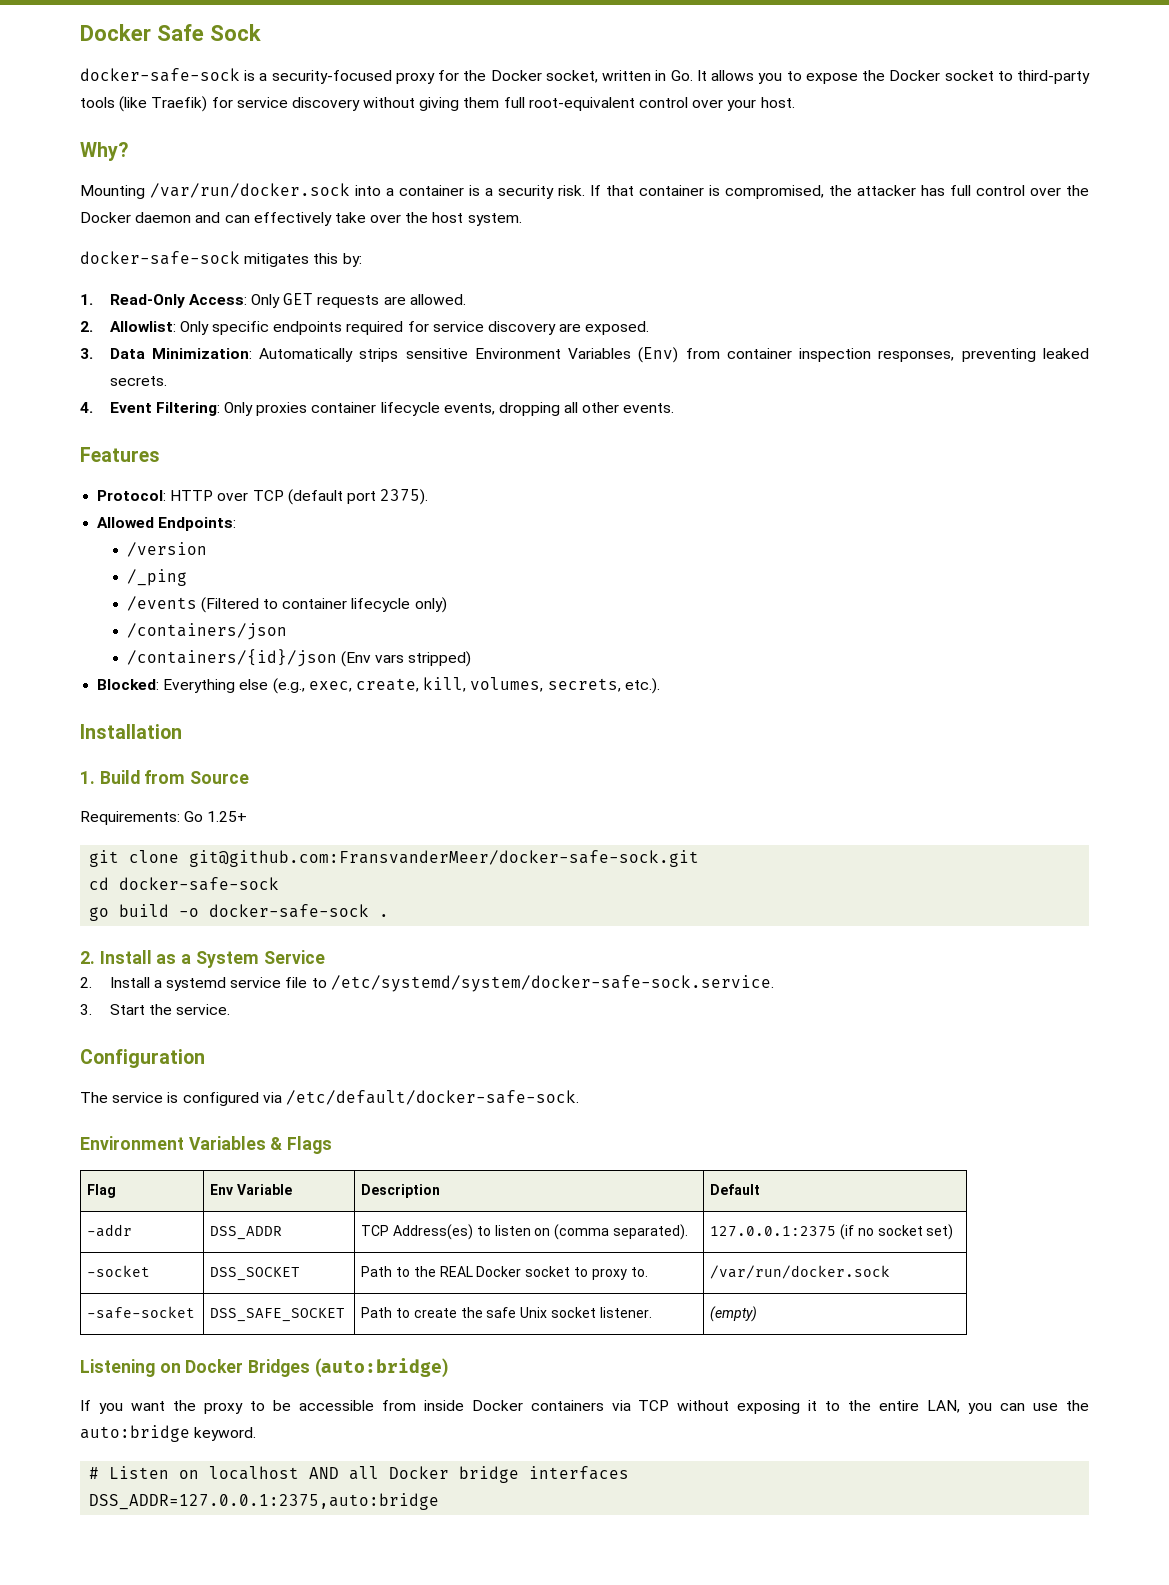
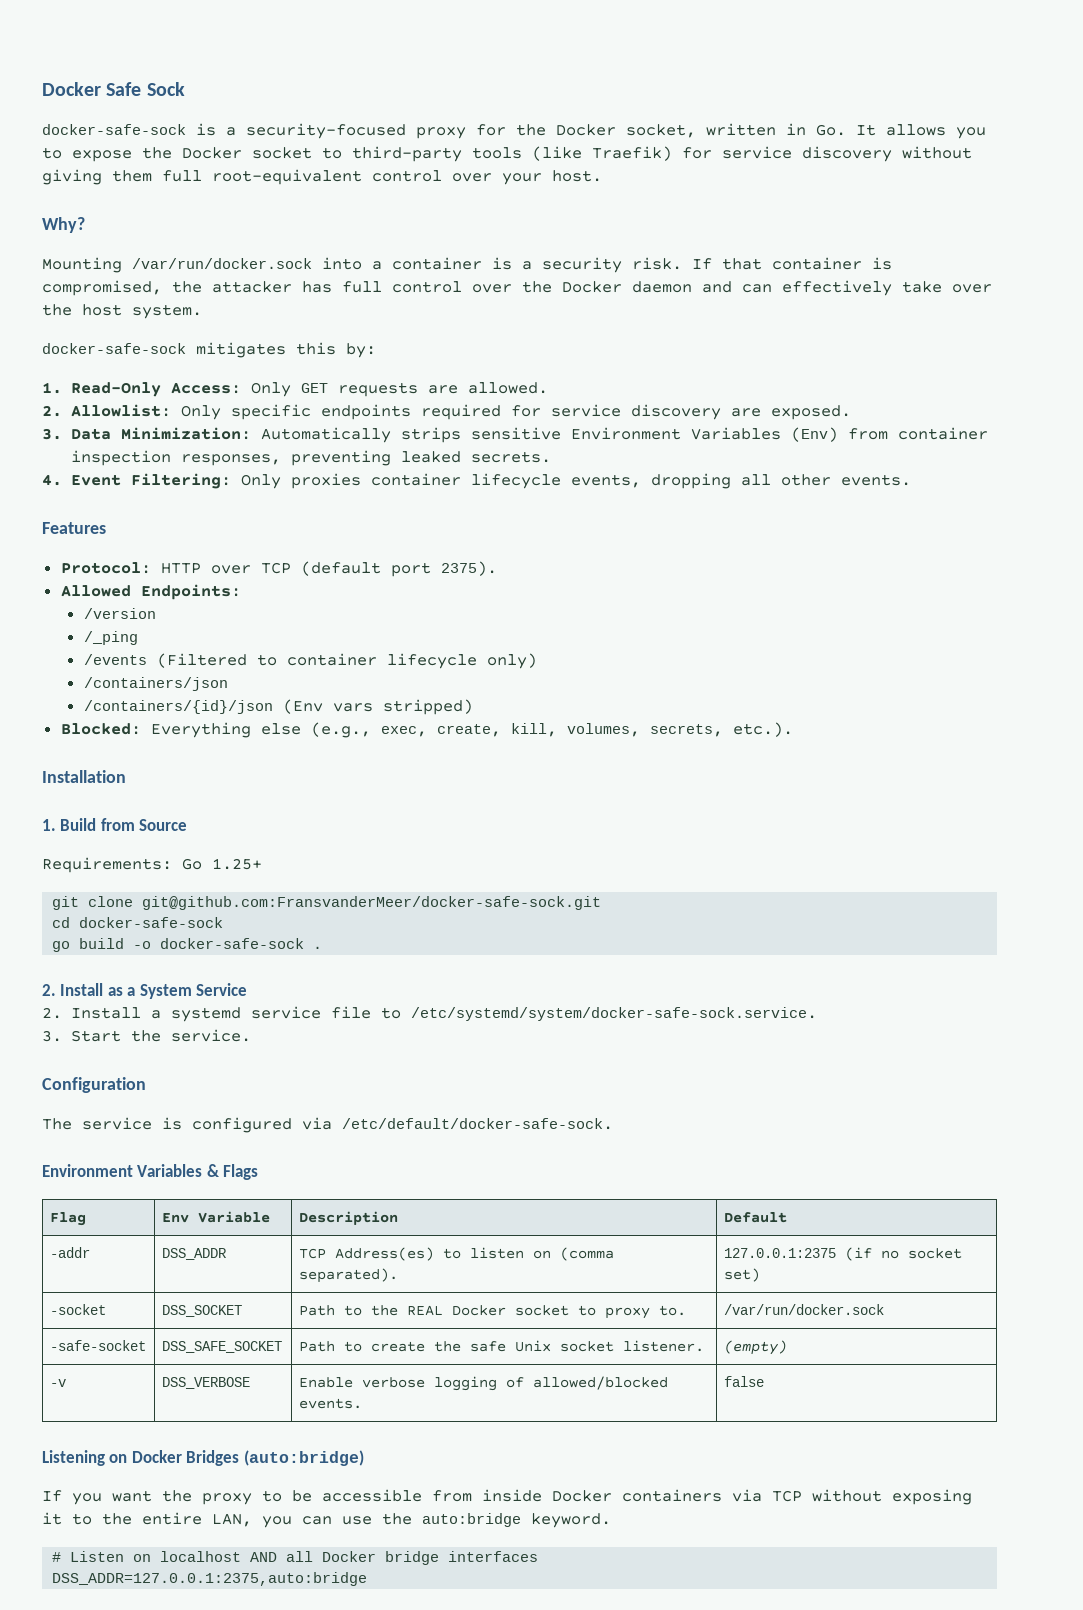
+ -v | DSS_VERBOSE | Enable verbose logging of allowed/blocked events. | false

